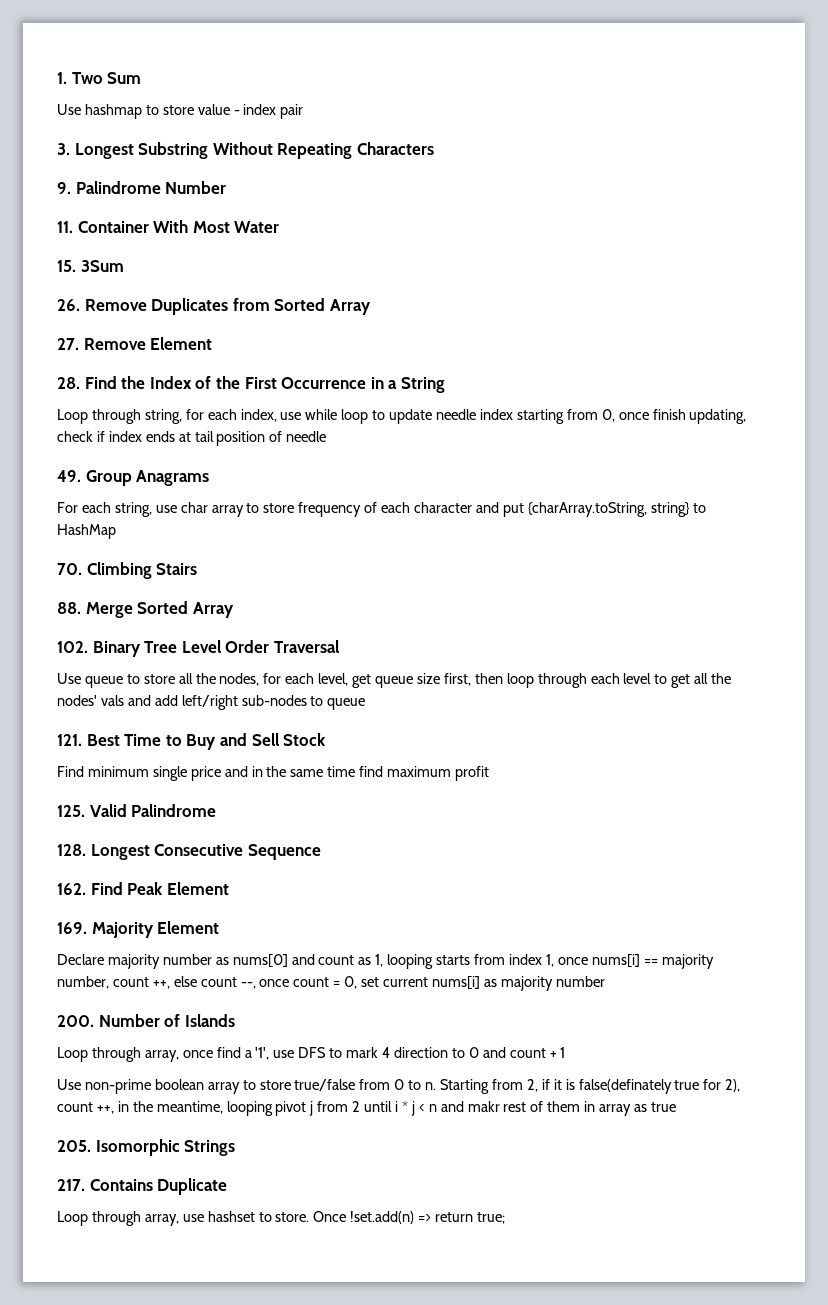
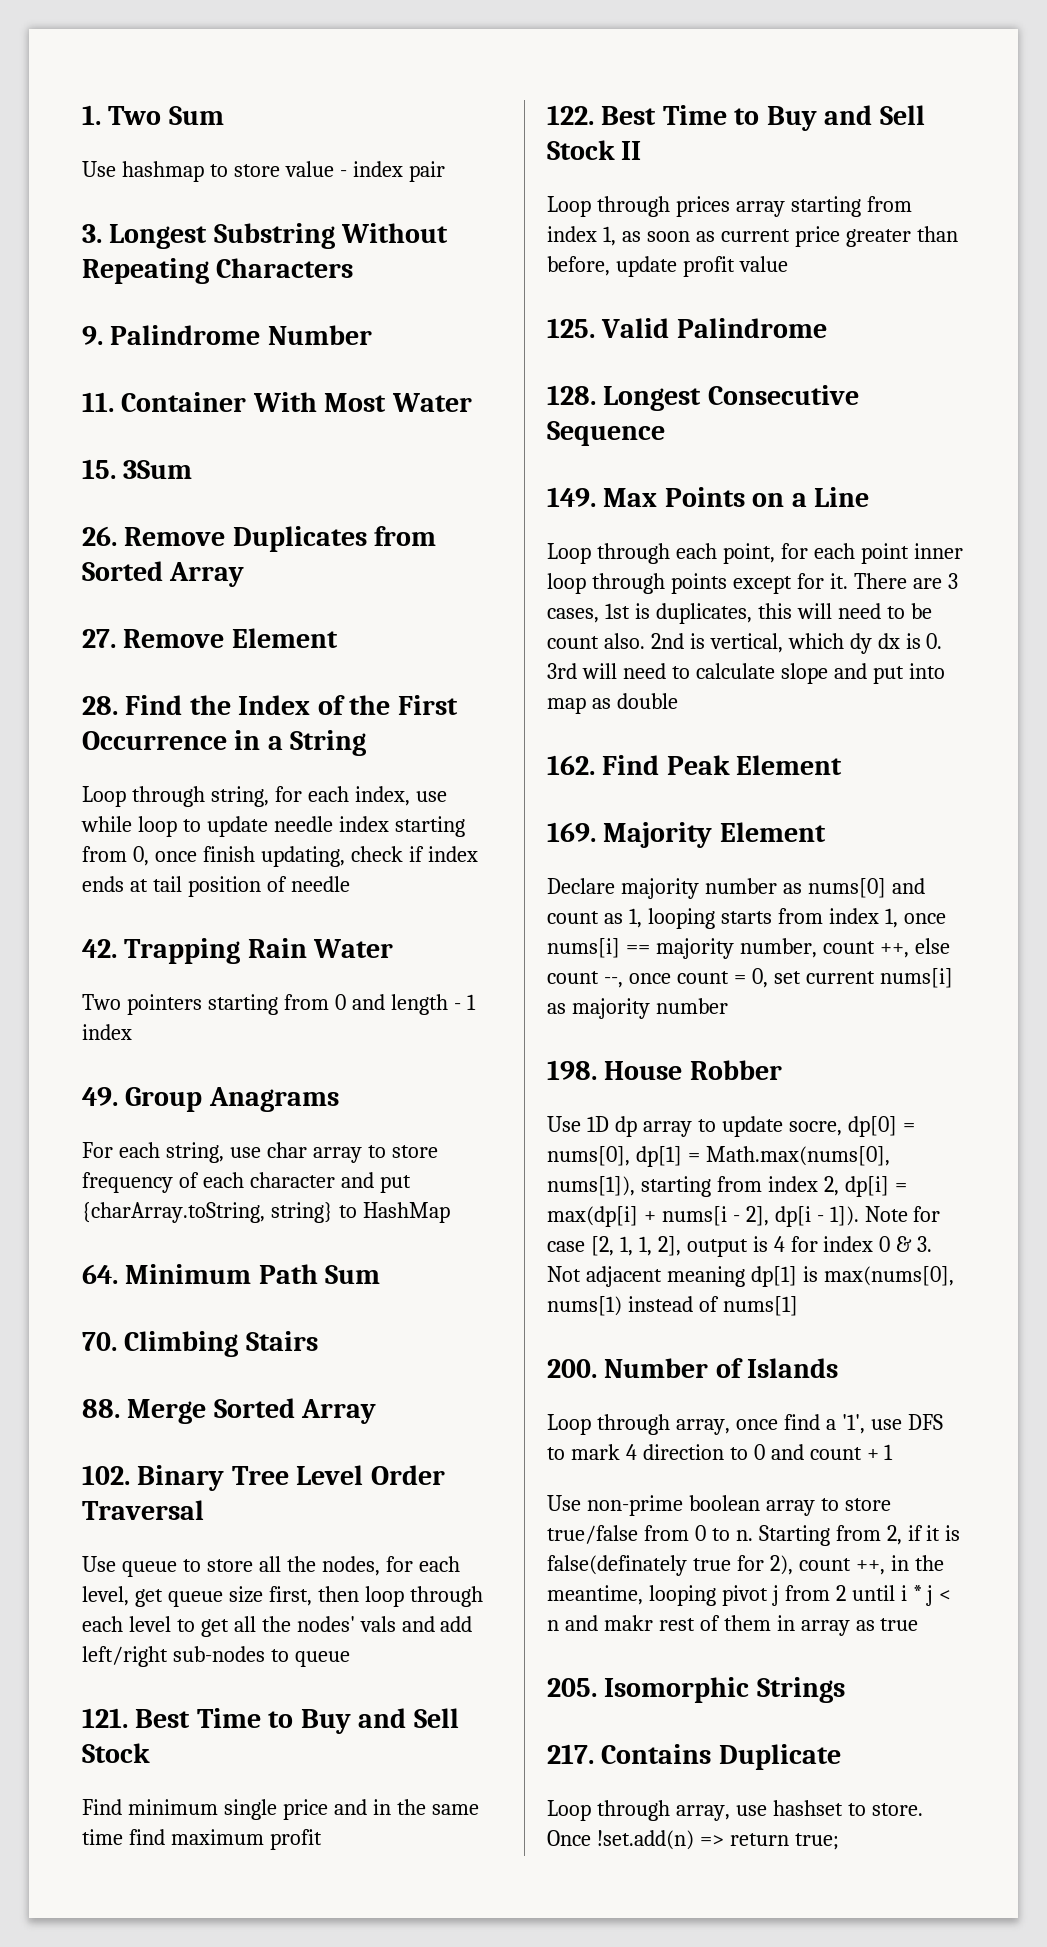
+ 42. Trapping Rain Water
+ Two pointers starting from 0 and length - 1 index
+ 64. Minimum Path Sum
+ 122. Best Time to Buy and Sell Stock II
+ Loop through prices array starting from index 1, as soon as current price greater than before, update profit value
+ 149. Max Points on a Line
+ Loop through each point, for each point inner loop through points except for it. There are 3 cases, 1st is duplicates, this will need to be count also. 2nd is vertical, which dy dx is 0. 3rd will need to calculate slope and put into map as double
+ 198. House Robber
+ Use 1D dp array to update socre, dp[0] = nums[0], dp[1] = Math.max(nums[0], nums[1]), starting from index 2, dp[i] = max(dp[i] + nums[i - 2], dp[i - 1]). Note for case [2, 1, 1, 2], output is 4 for index 0 & 3. Not adjacent meaning dp[1] is max(nums[0], nums[1) instead of nums[1]

